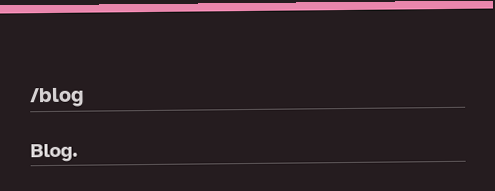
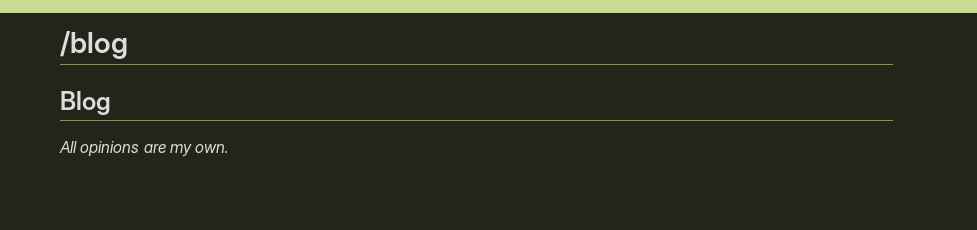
- Blog.
+ Blog
+ All opinions are my own.

